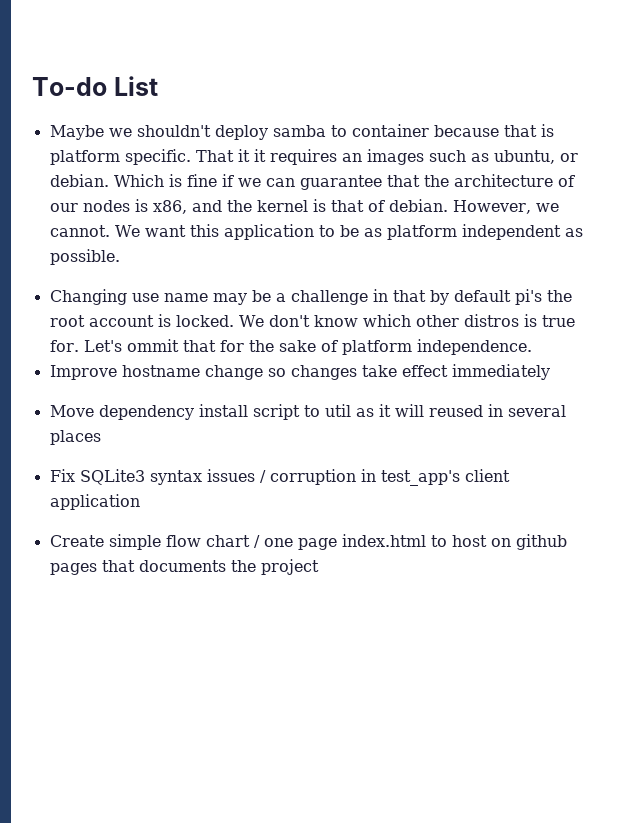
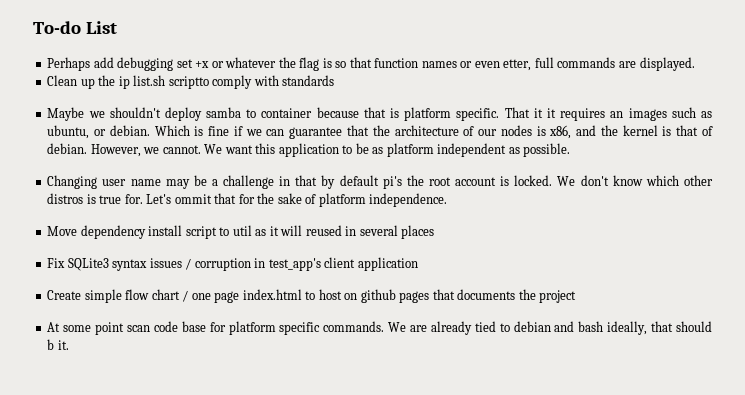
+ Perhaps add debugging set +x or whatever the flag is so that function names or even etter, full commands are displayed.
+ Clean up the ip list.sh scriptto comply with standards
- Changing use name may be a challenge in that by default pi's the root account is locked.
+ Changing user name may be a challenge in that by default pi's the root account is locked.
- Improve hostname change so changes take effect immediately
+ At some point scan code base for platform specific commands. We are already tied to debian and bash ideally, that should b it.

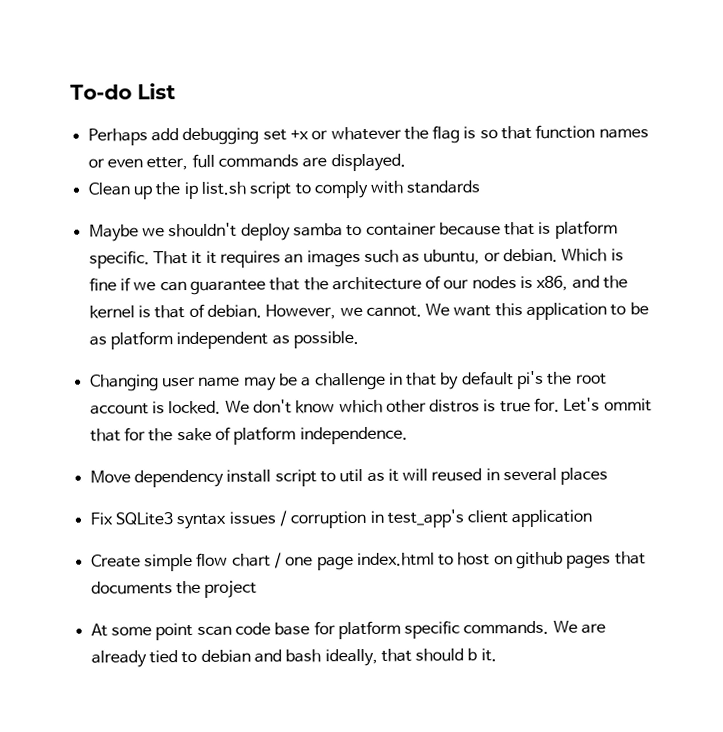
- Clean up the ip list.sh scriptto comply with standards
+ Clean up the ip list.sh script to comply with standards

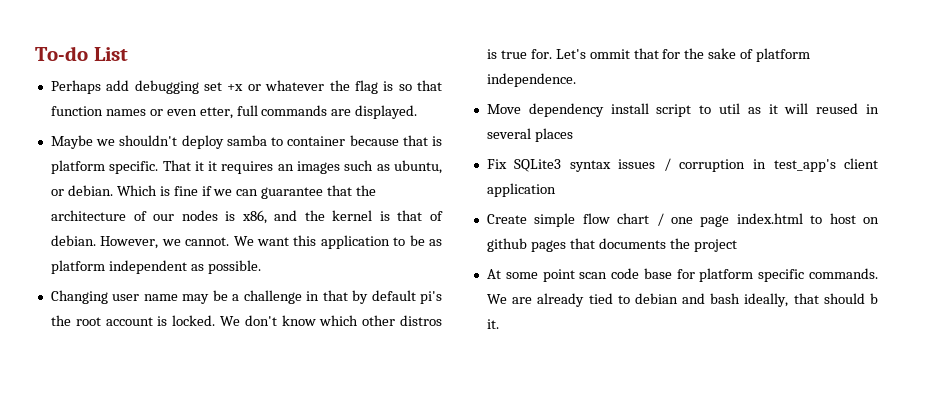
- Clean up the ip list.sh script to comply with standards

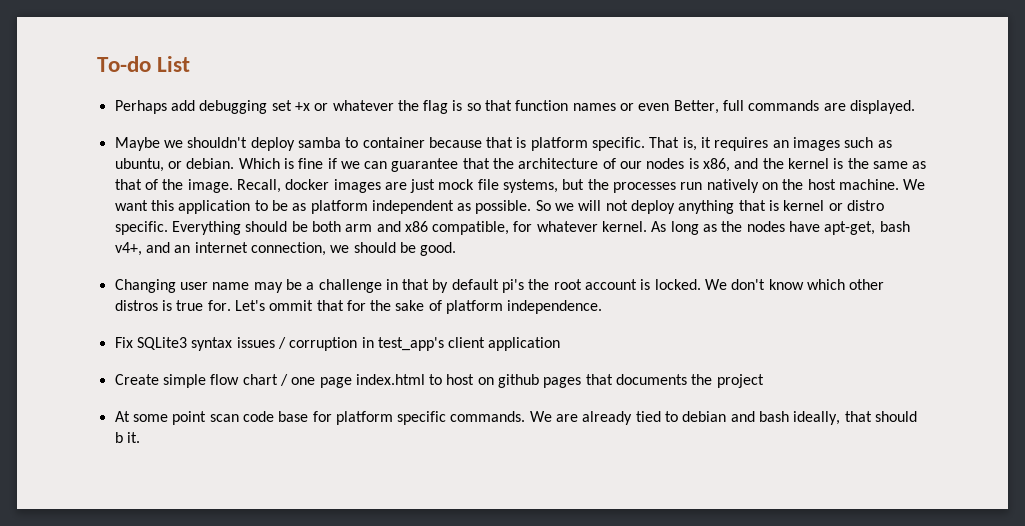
- Perhaps add debugging set +x or whatever the flag is so that function names or even etter, full commands are displayed.
+ Perhaps add debugging set +x or whatever the flag is so that function names or even Better, full commands are displayed.
- That it it requires an images such as ubuntu, or debian.
+ That is, it requires an images such as ubuntu, or debian.
- Which is fine if we can guarantee that the architecture of our nodes is x86, and the kernel is that of debian. However, we cannot.
+ Which is fine if we can guarantee that the architecture of our nodes is x86, and the kernel is the same as that of the image. Recall, docker images are just mock file systems, but the processes run natively on the host machine.
+ So we will not deploy anything that is kernel or distro specific. Everything should be both arm and x86 compatible, for whatever kernel. As long as the nodes have apt-get, bash v4+, and an internet connection, we should be good.
- Move dependency install script to util as it will reused in several places

